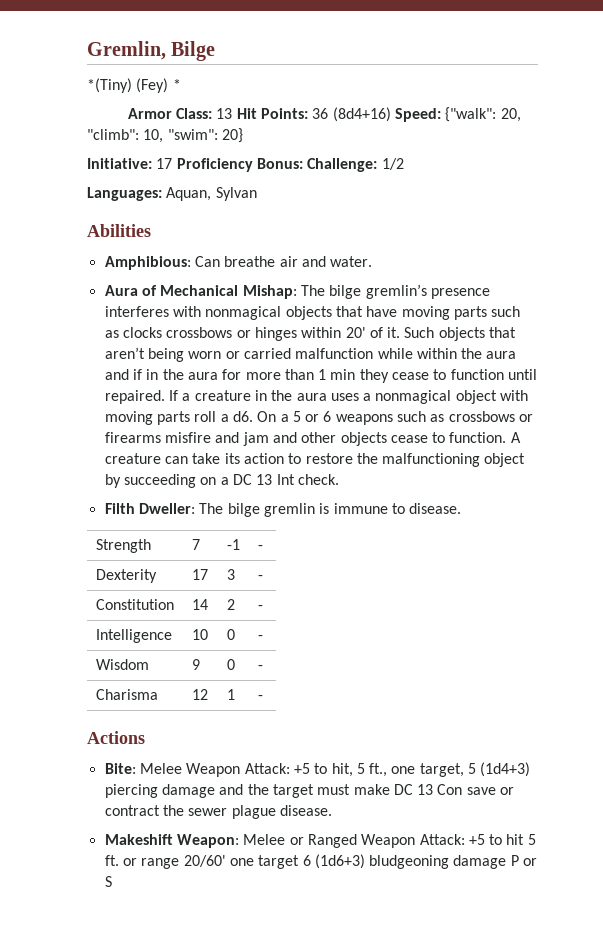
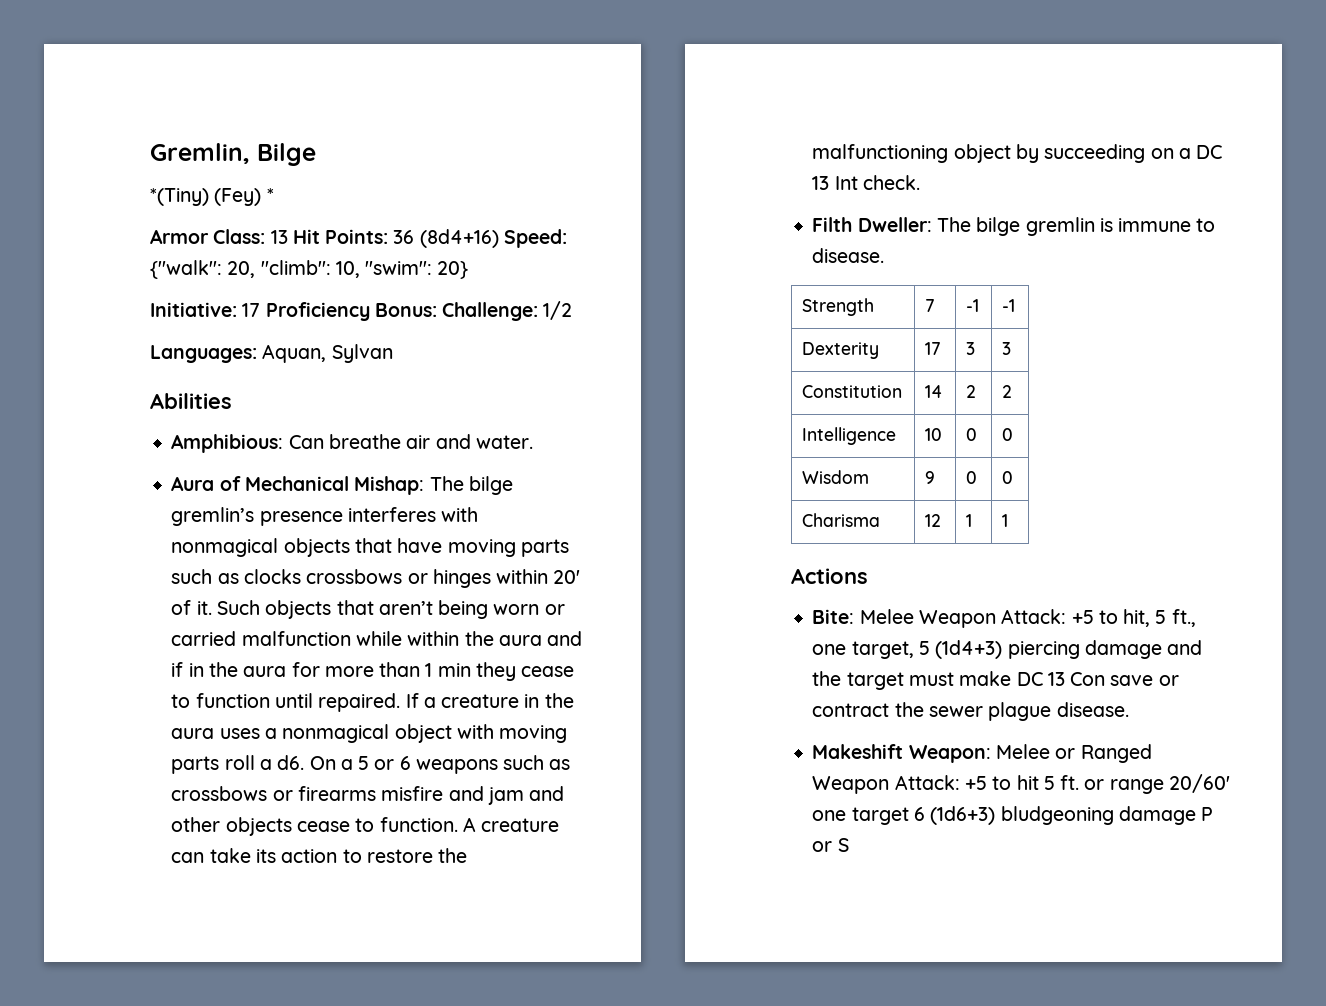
- Strength | 7 | -1 | -
+ Strength | 7 | -1 | -1
- Dexterity | 17 | 3 | -
+ Dexterity | 17 | 3 | 3
- Constitution | 14 | 2 | -
+ Constitution | 14 | 2 | 2
- Intelligence | 10 | 0 | -
+ Intelligence | 10 | 0 | 0
- Wisdom | 9 | 0 | -
+ Wisdom | 9 | 0 | 0
- Charisma | 12 | 1 | -
+ Charisma | 12 | 1 | 1

